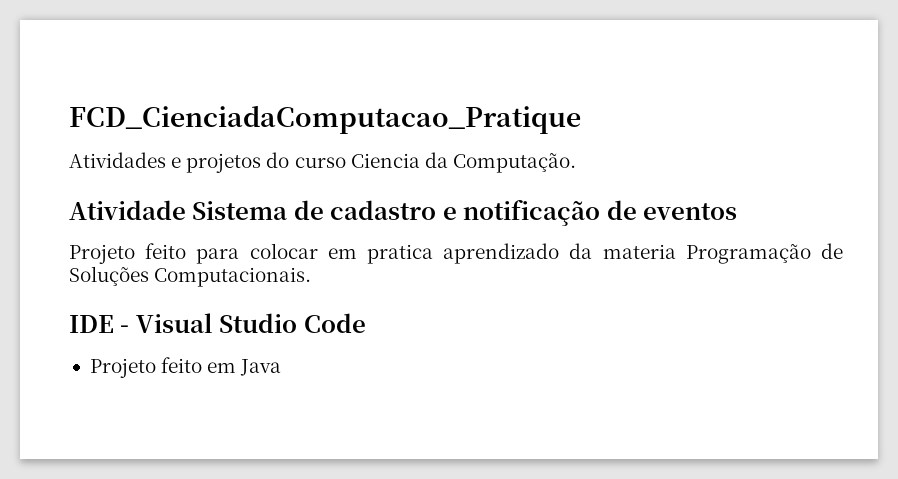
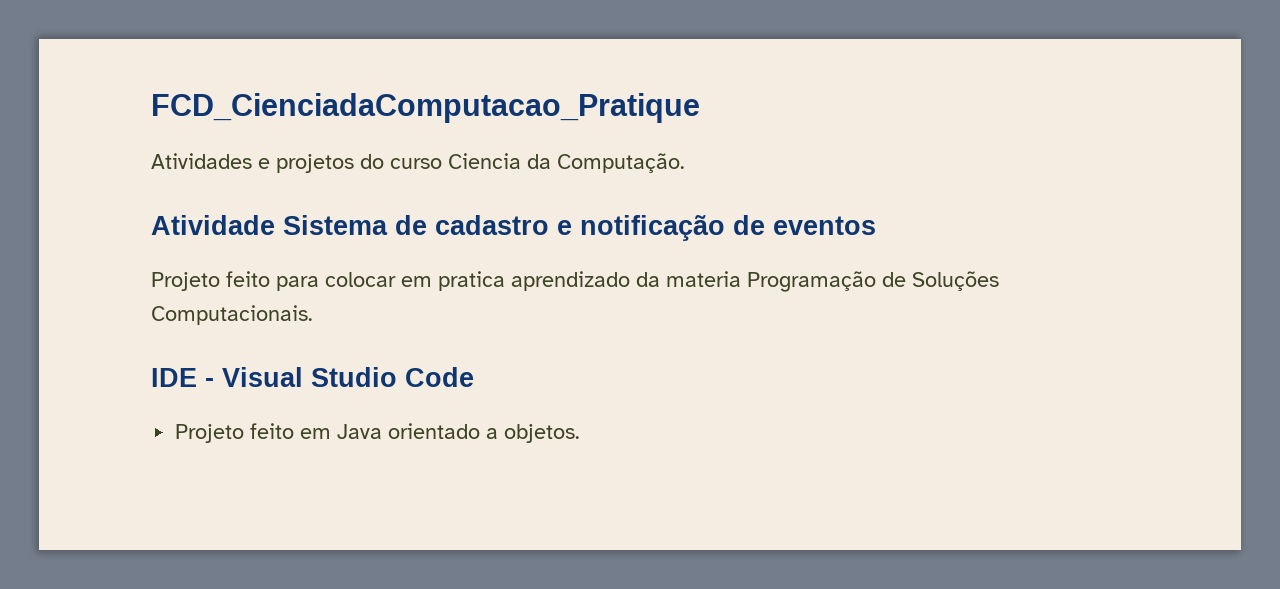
- Projeto feito em Java
+ Projeto feito em Java orientado a objetos.

